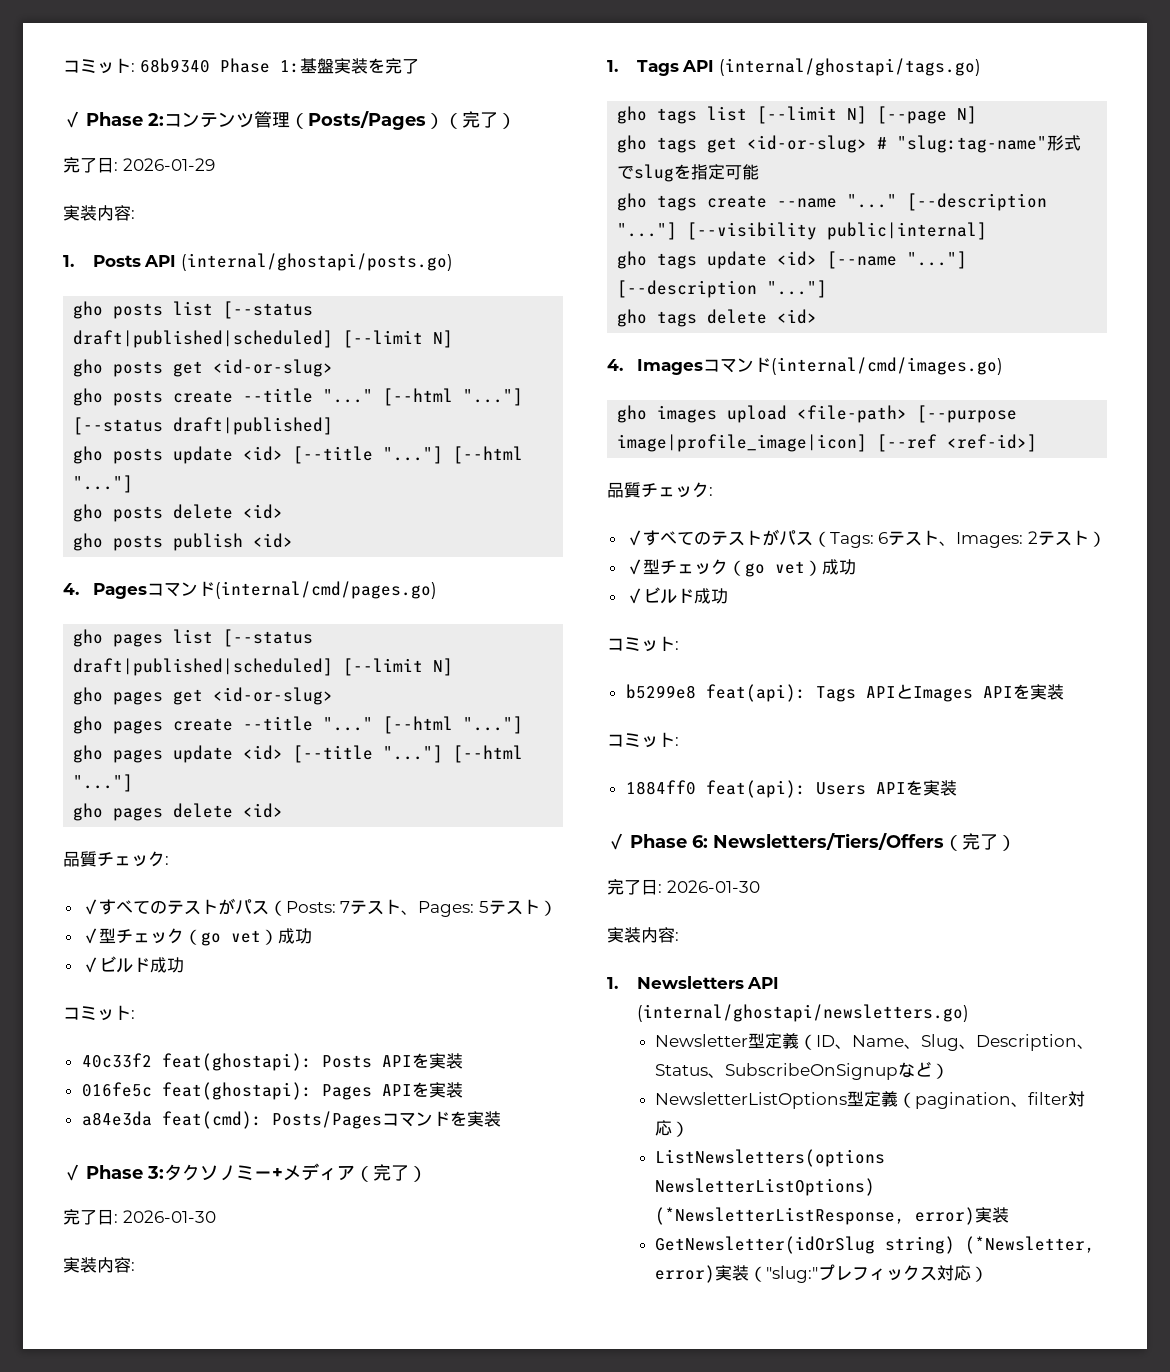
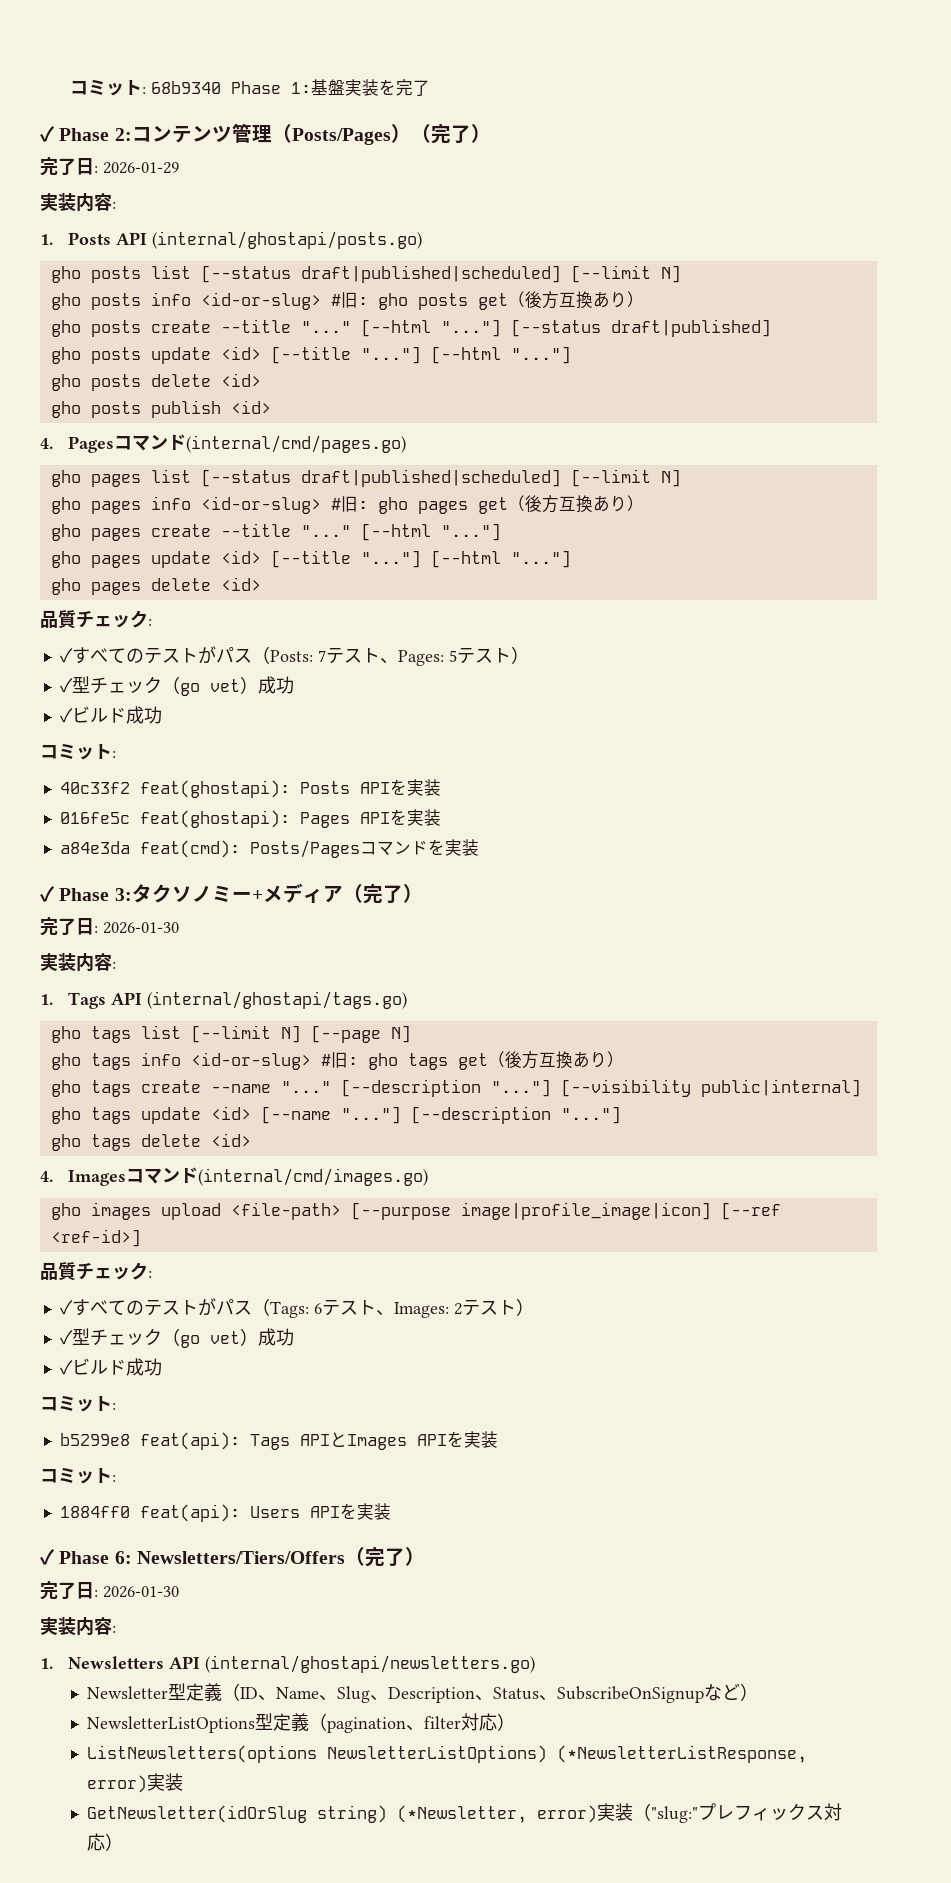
- gho posts get <id-or-slug>
+ gho posts info <id-or-slug> #旧: gho posts get（後方互換あり）
- gho pages get <id-or-slug>
+ gho pages info <id-or-slug> #旧: gho pages get（後方互換あり）
- gho tags get <id-or-slug> # "slug:tag-name"形式でslugを指定可能
+ gho tags info <id-or-slug> #旧: gho tags get（後方互換あり）

